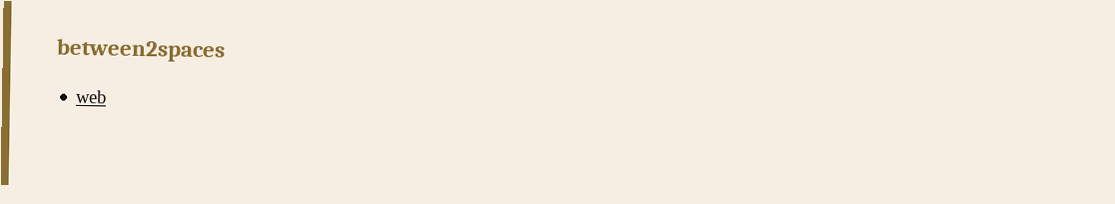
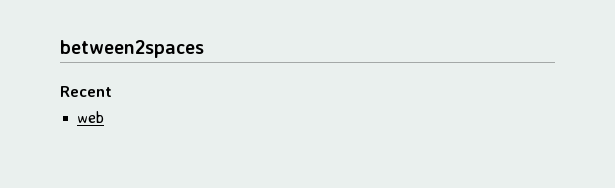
+ Recent

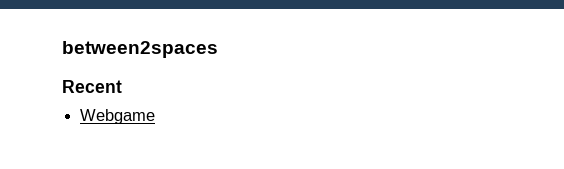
- web
+ Webgame

